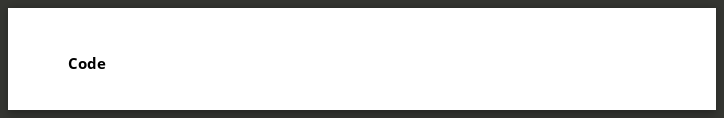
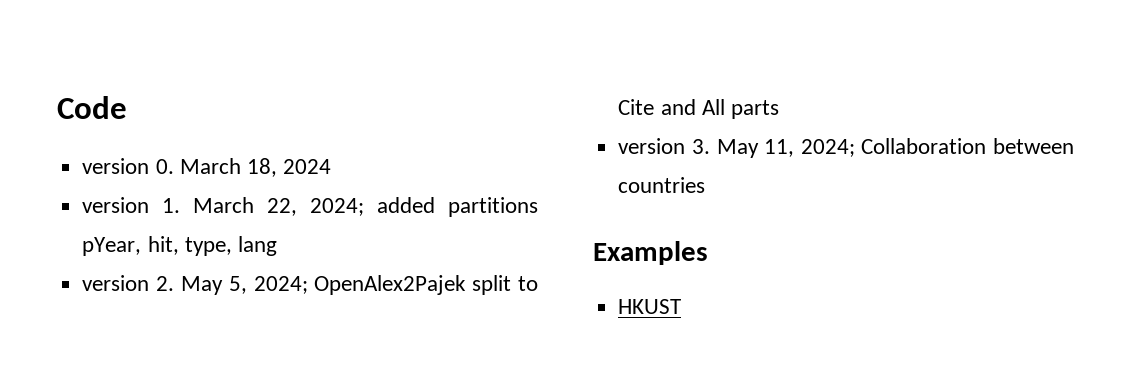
+ version 0. March 18, 2024
+ version 1. March 22, 2024; added partitions pYear, hit, type, lang
+ version 2. May 5, 2024; OpenAlex2Pajek split to Cite and All parts
+ version 3. May 11, 2024; Collaboration between countries
+ Examples
+ HKUST

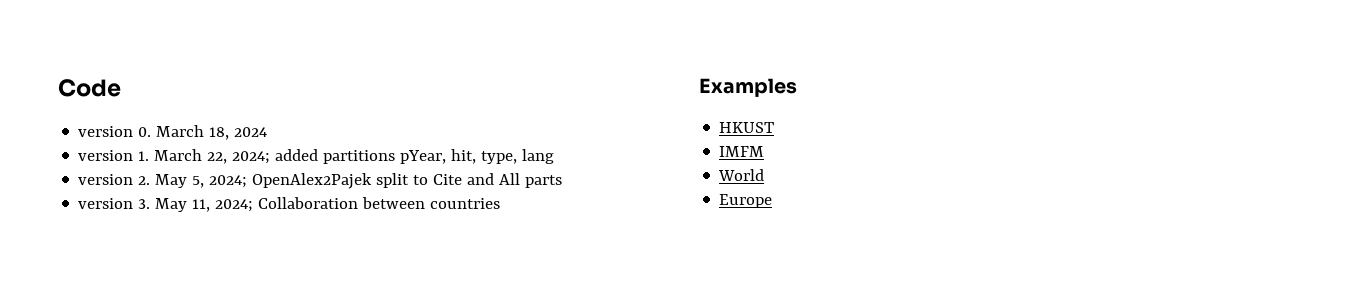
+ IMFM
+ World
+ Europe

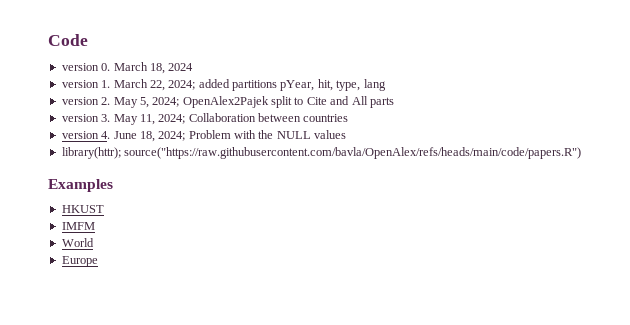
+ version 4. June 18, 2024; Problem with the NULL values
+ library(httr); source("https://raw.githubusercontent.com/bavla/OpenAlex/refs/heads/main/code/papers.R")

